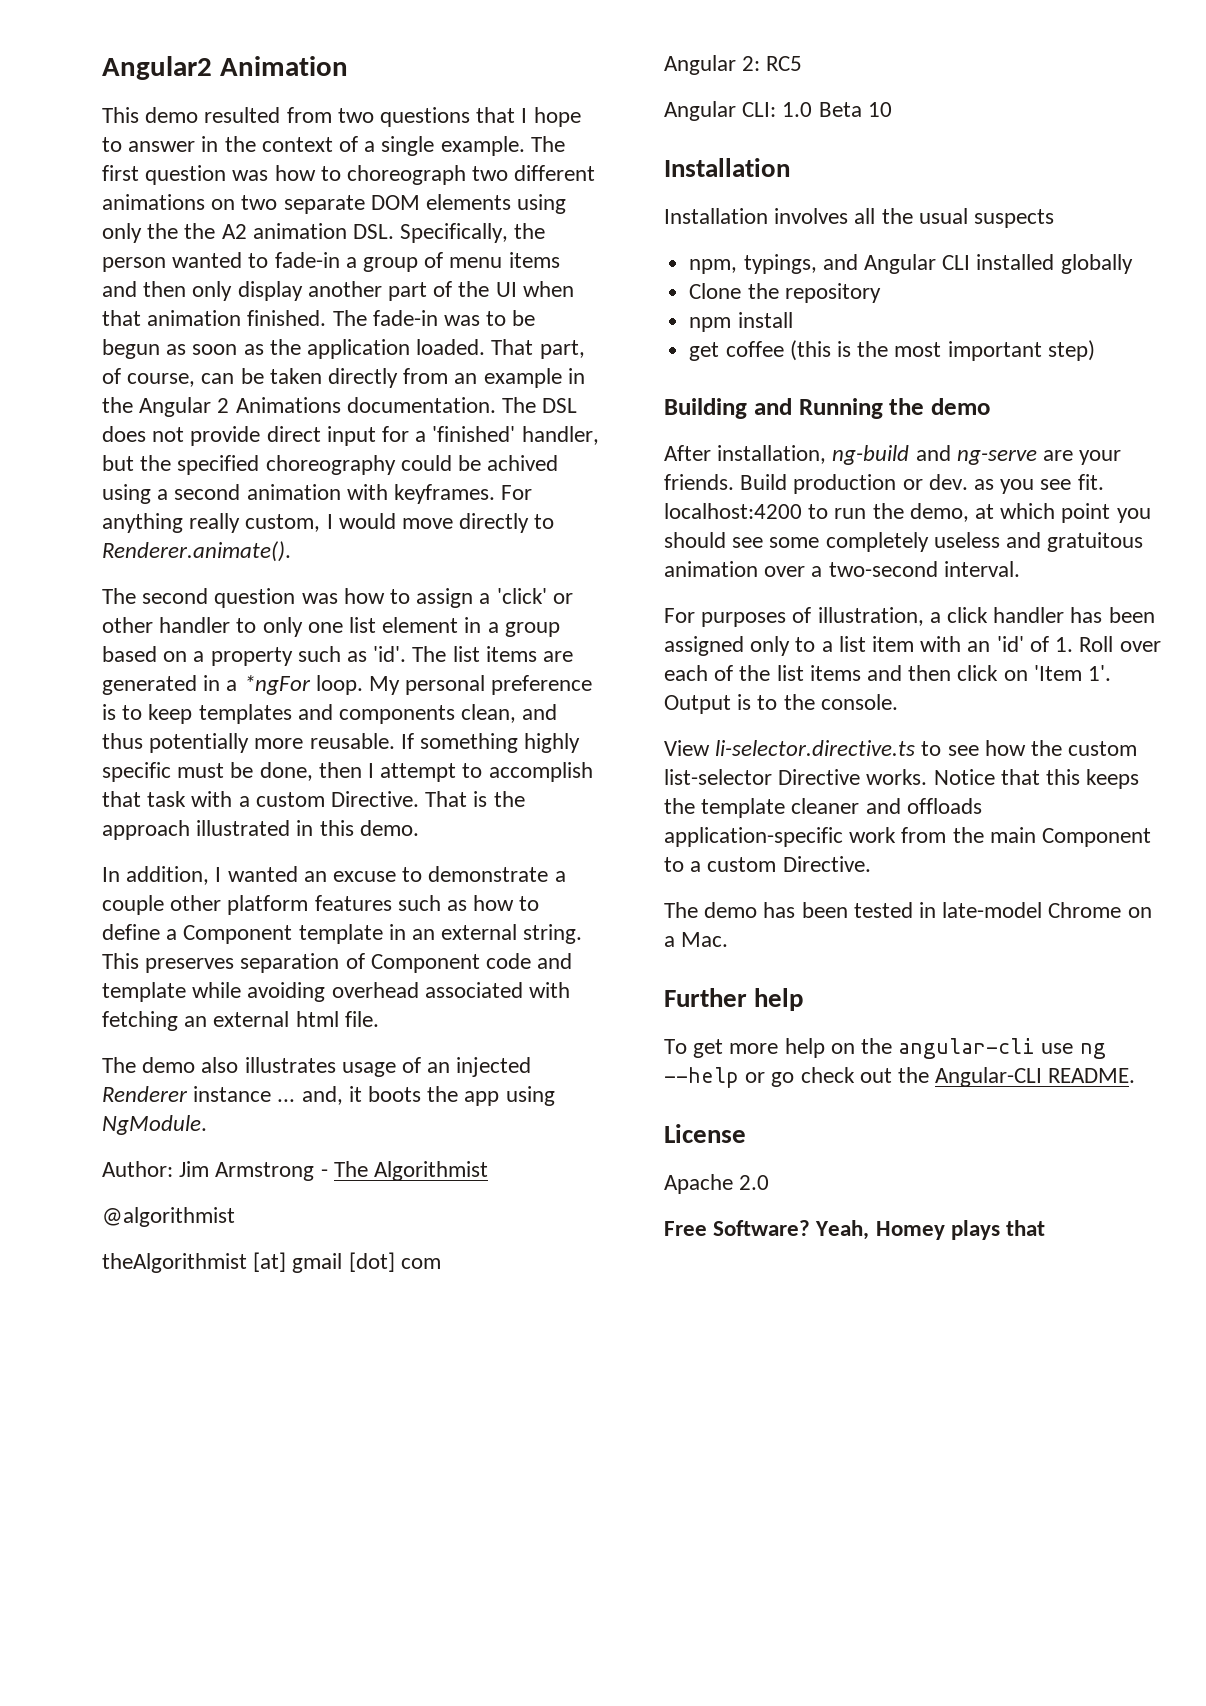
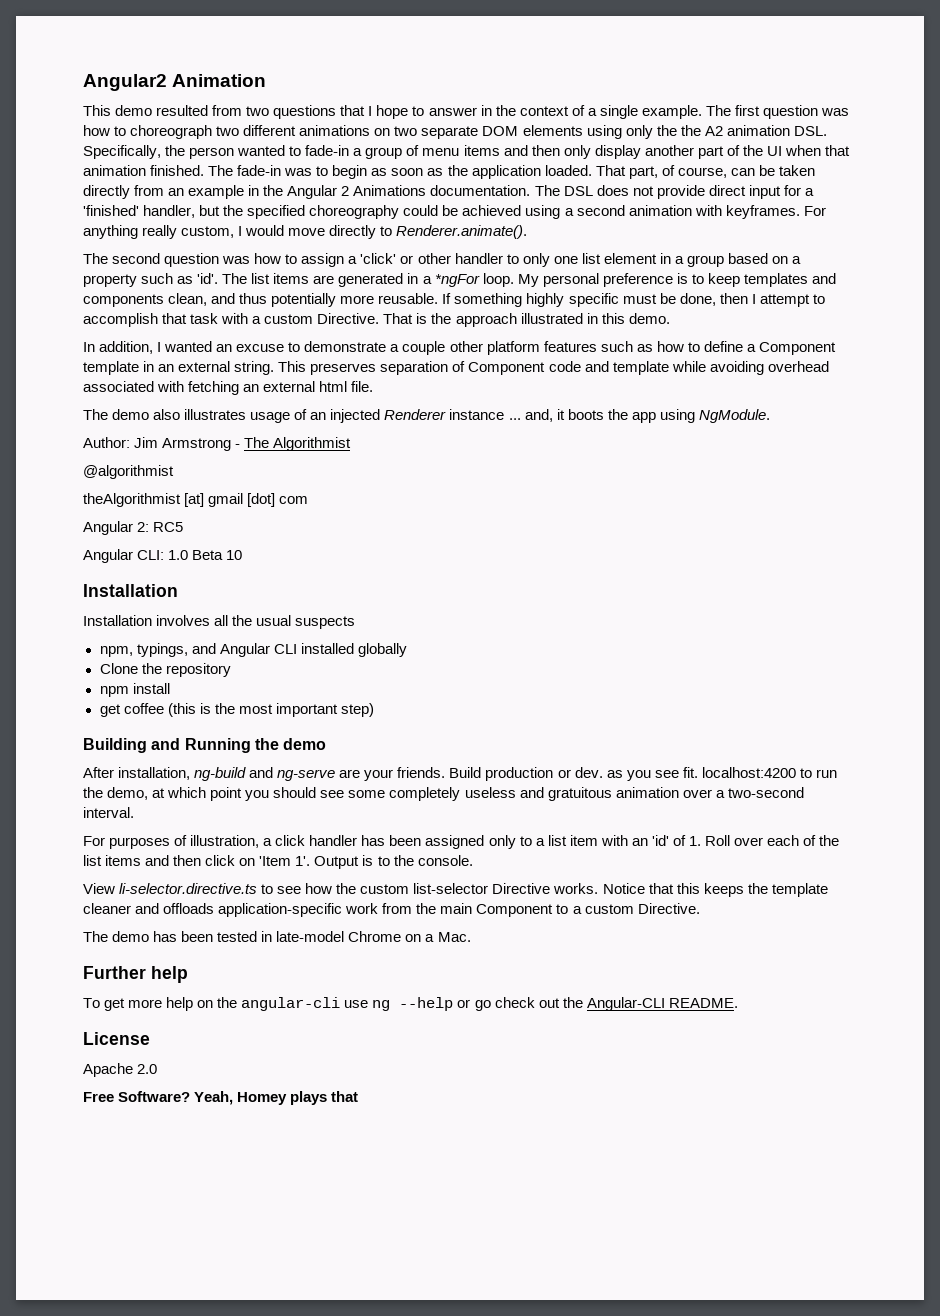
- The fade-in was to be begun as soon as the application loaded.
+ The fade-in was to begin as soon as the application loaded.
- The DSL does not provide direct input for a 'finished' handler, but the specified choreography could be achived using a second animation with keyframes.
+ The DSL does not provide direct input for a 'finished' handler, but the specified choreography could be achieved using a second animation with keyframes.

